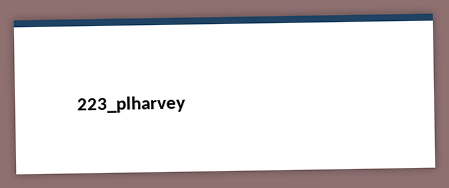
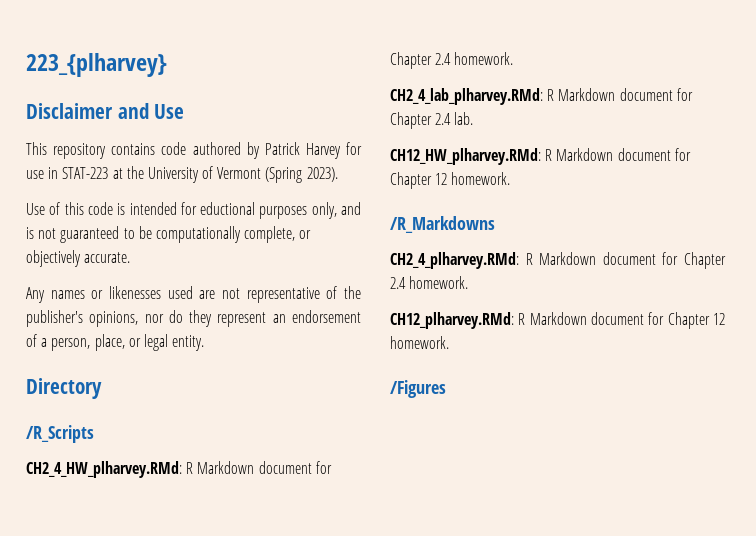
- 223_plharvey
+ 223_{plharvey}
+ Disclaimer and Use
+ This repository contains code authored by Patrick Harvey for use in STAT-223 at the University of Vermont (Spring 2023).
+ Use of this code is intended for eductional purposes only, and is not guaranteed to be computationally complete, or objectively accurate.
+ Any names or likenesses used are not representative of the publisher's opinions, nor do they represent an endorsement of a person, place, or legal entity.
+ Directory
+ /R_Scripts
+ CH2_4_HW_plharvey.RMd: R Markdown document for Chapter 2.4 homework.
+ CH2_4_lab_plharvey.RMd: R Markdown document for Chapter 2.4 lab.
+ CH12_HW_plharvey.RMd: R Markdown document for Chapter 12 homework.
+ /R_Markdowns
+ CH2_4_plharvey.RMd: R Markdown document for Chapter 2.4 homework.
+ CH12_plharvey.RMd: R Markdown document for Chapter 12 homework.
+ /Figures

